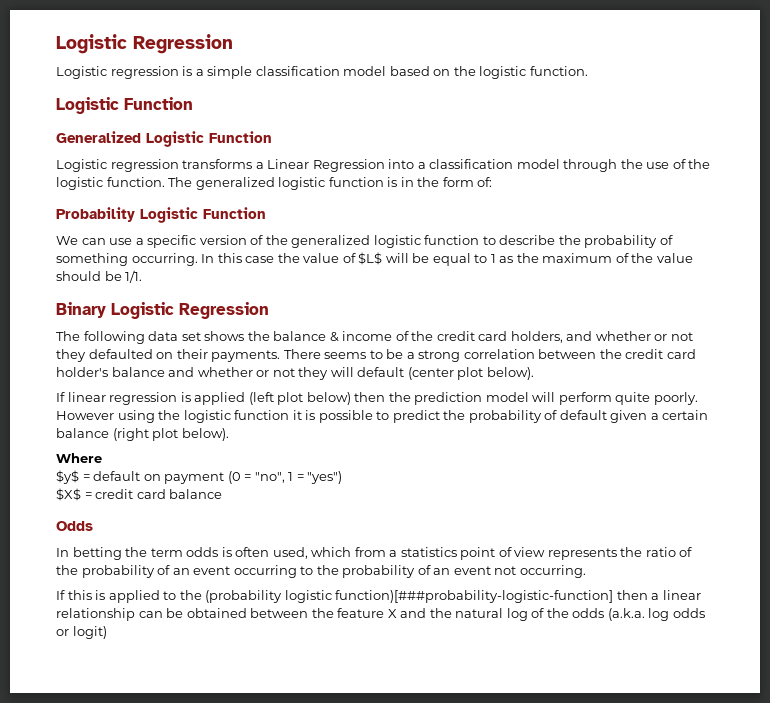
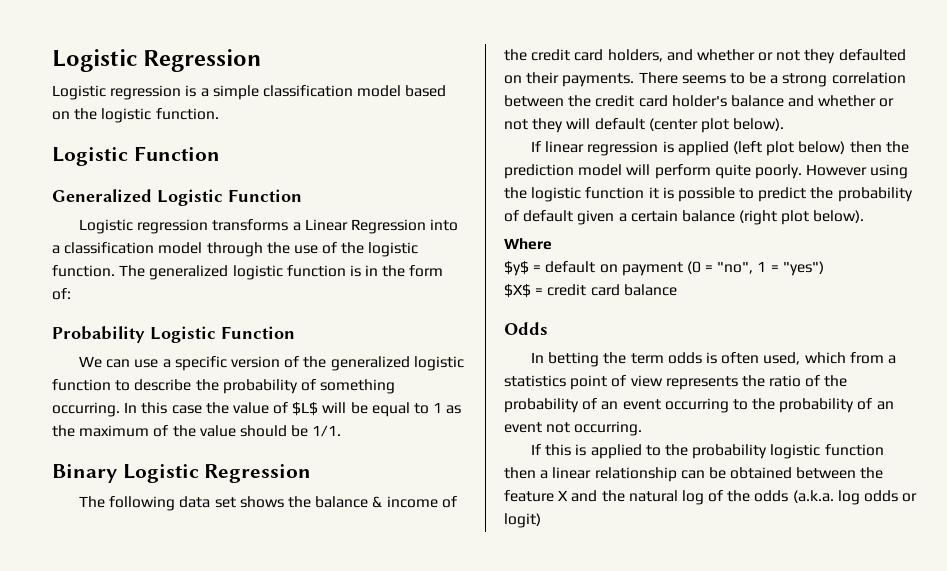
- If this is applied to the (probability logistic function)[###probability-logistic-function] then a linear relationship can be obtained between the feature X and the natural log of the odds (a.k.a. log odds or logit)
+ If this is applied to the probability logistic function then a linear relationship can be obtained between the feature X and the natural log of the odds (a.k.a. log odds or logit)

